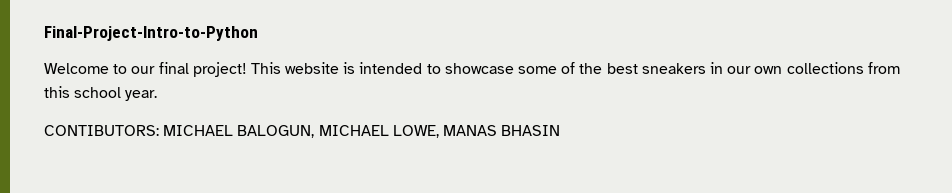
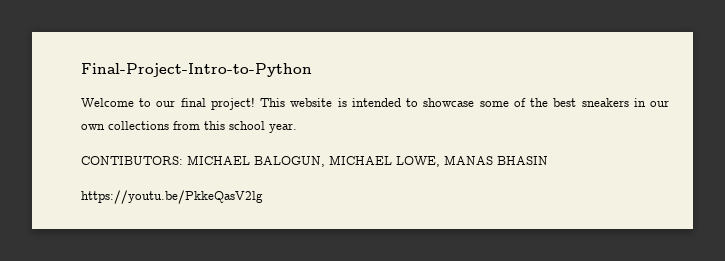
+ https://youtu.be/PkkeQasV2lg

